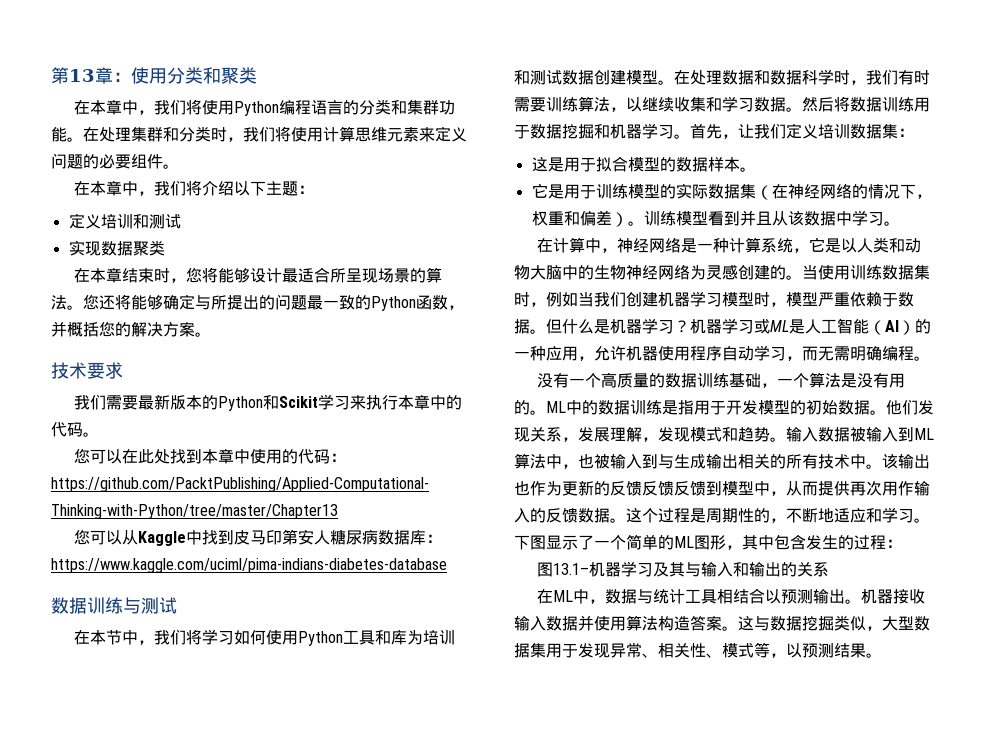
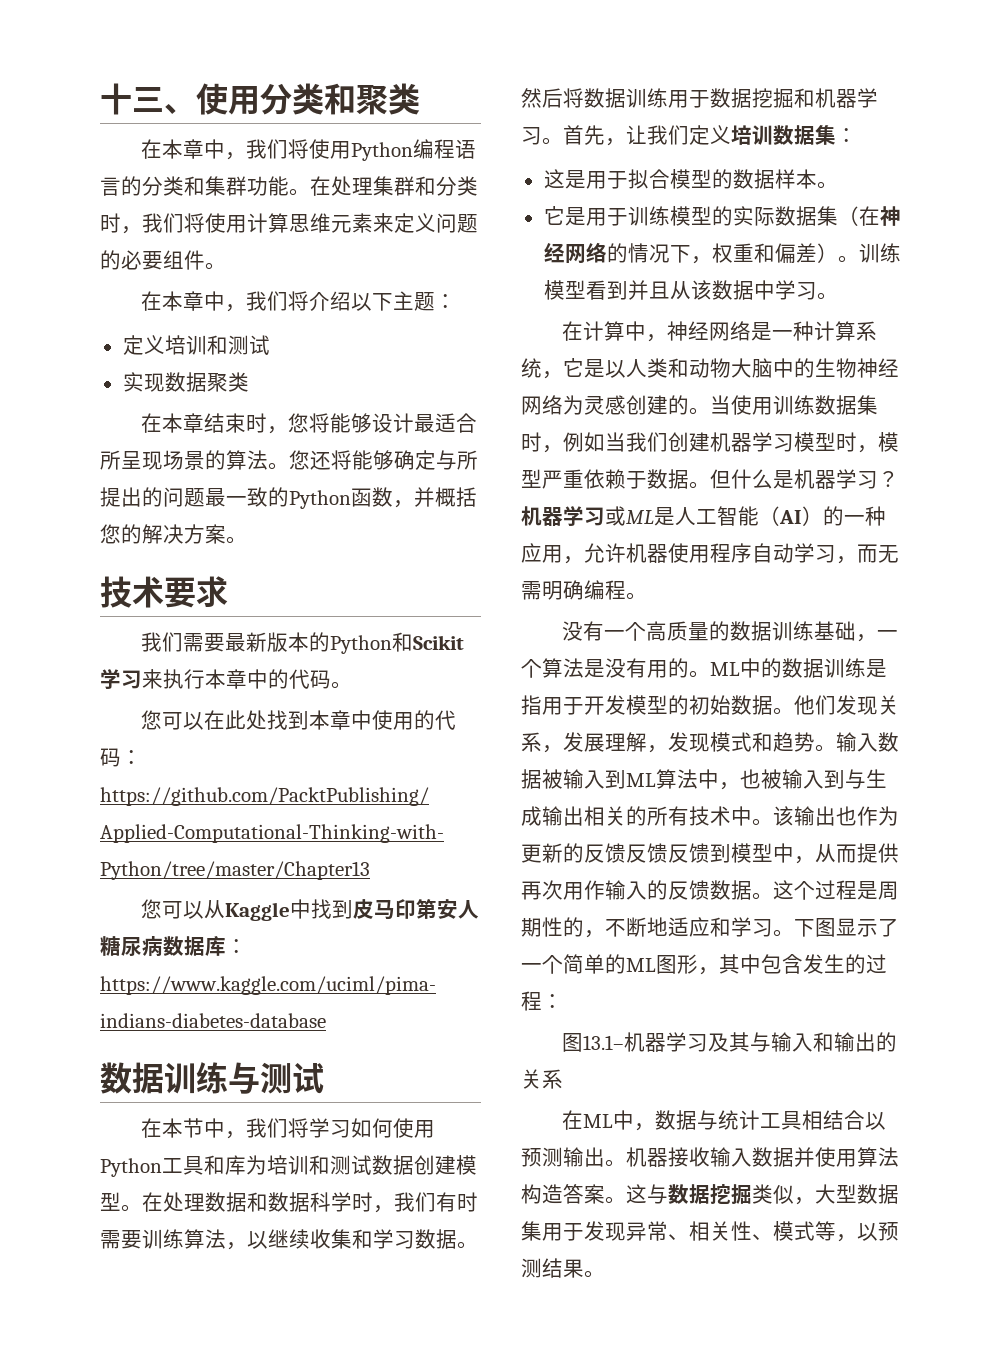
- 第13章：使用分类和聚类
+ 十三、使用分类和聚类

